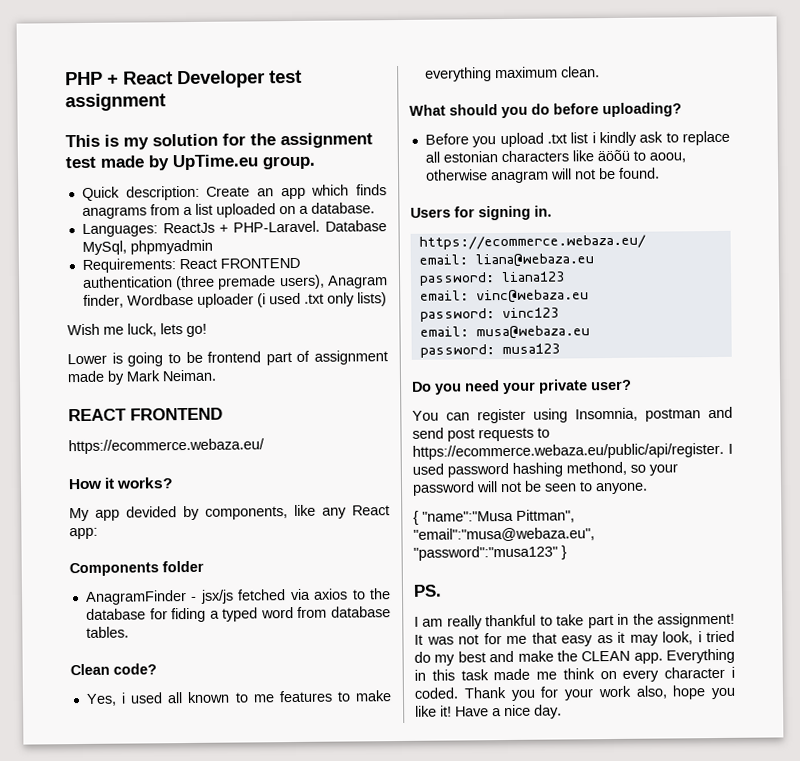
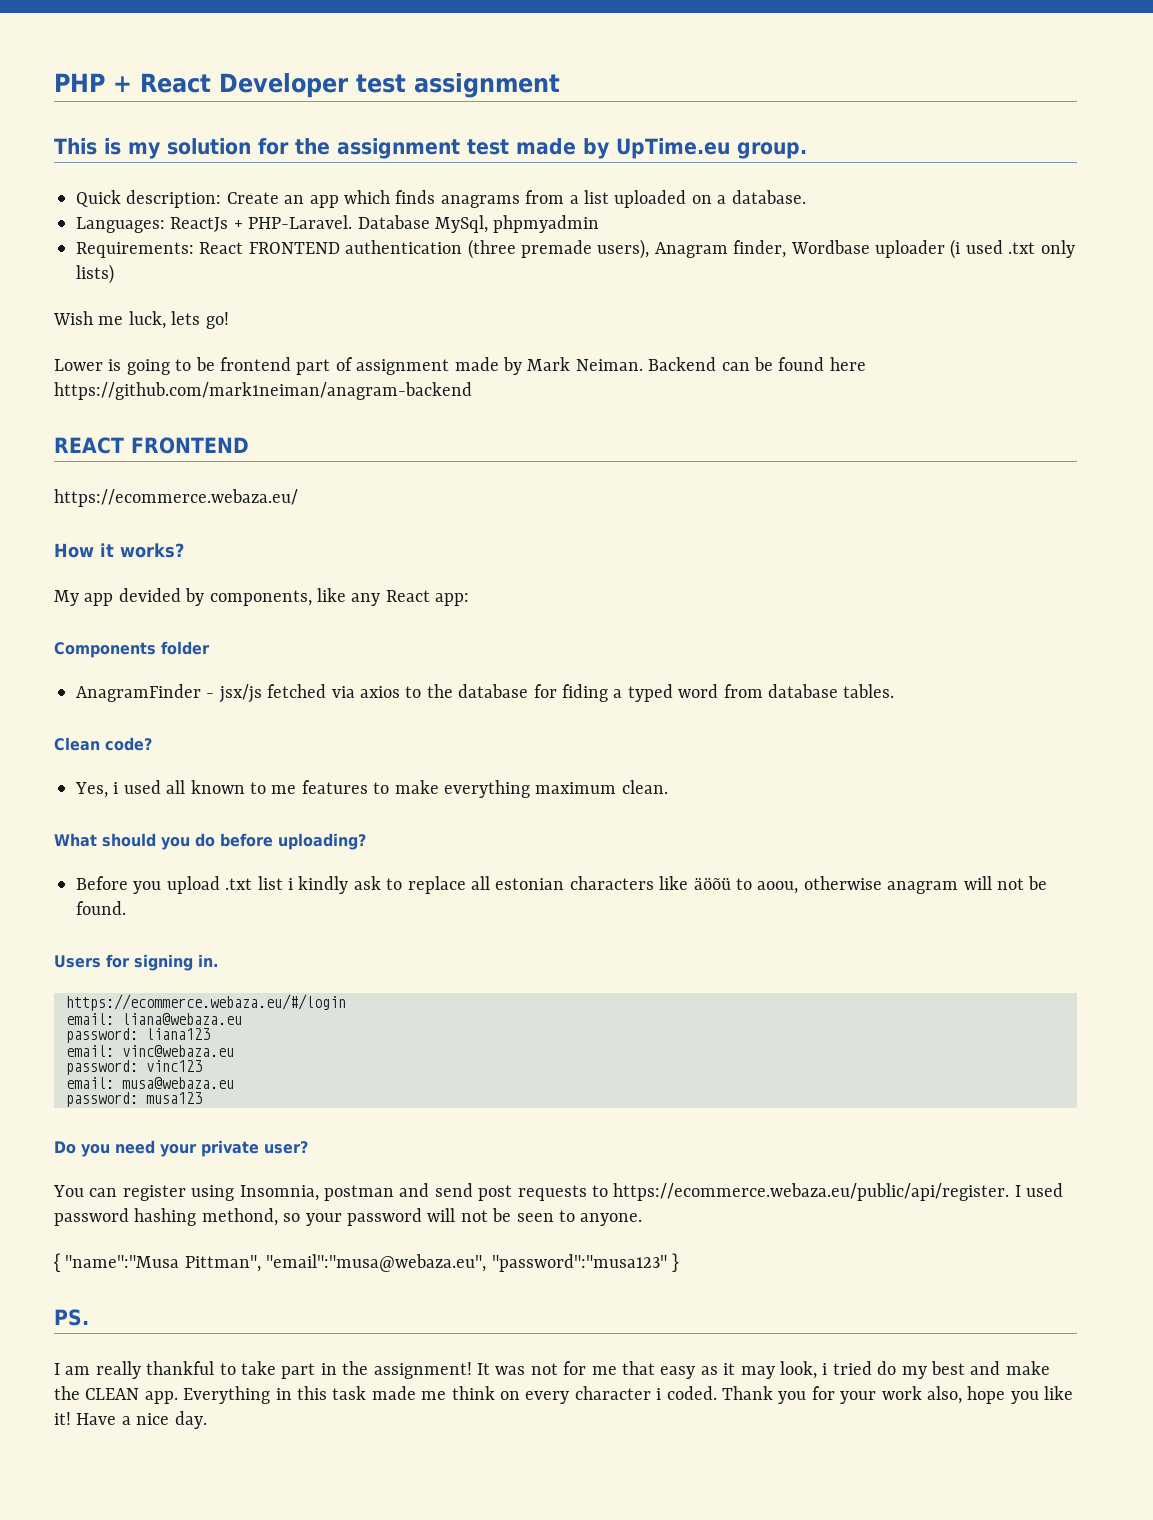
+ Backend can be found here https://github.com/mark1neiman/anagram-backend
  Users for signing in.
- https://ecommerce.webaza.eu/
+ https://ecommerce.webaza.eu/#/login

